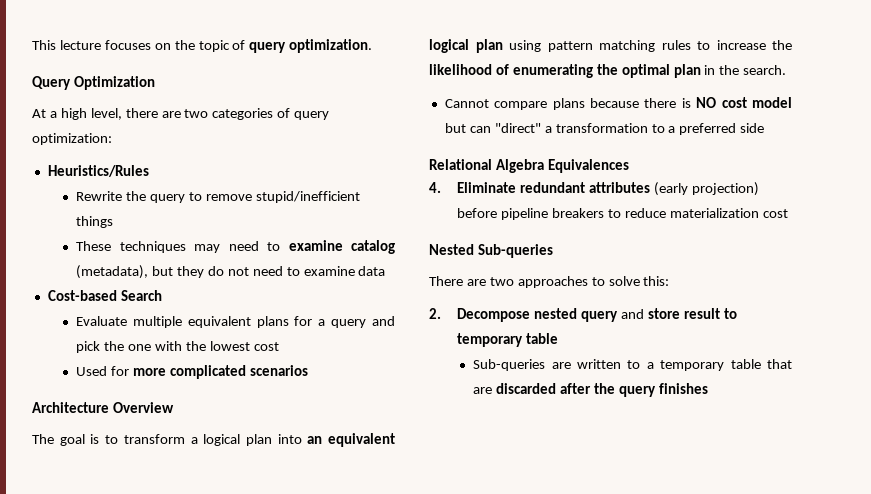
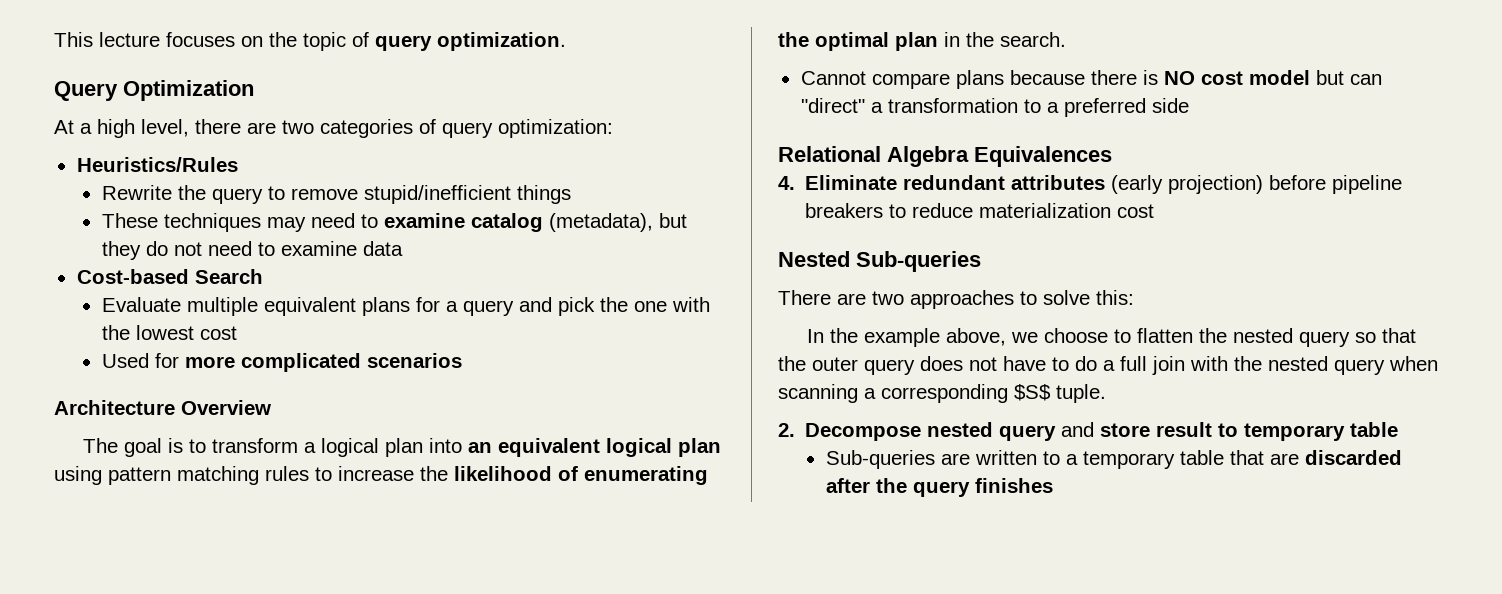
+ In the example above, we choose to flatten the nested query so that the outer query does not have to do a full join with the nested query when scanning a corresponding $S$ tuple.

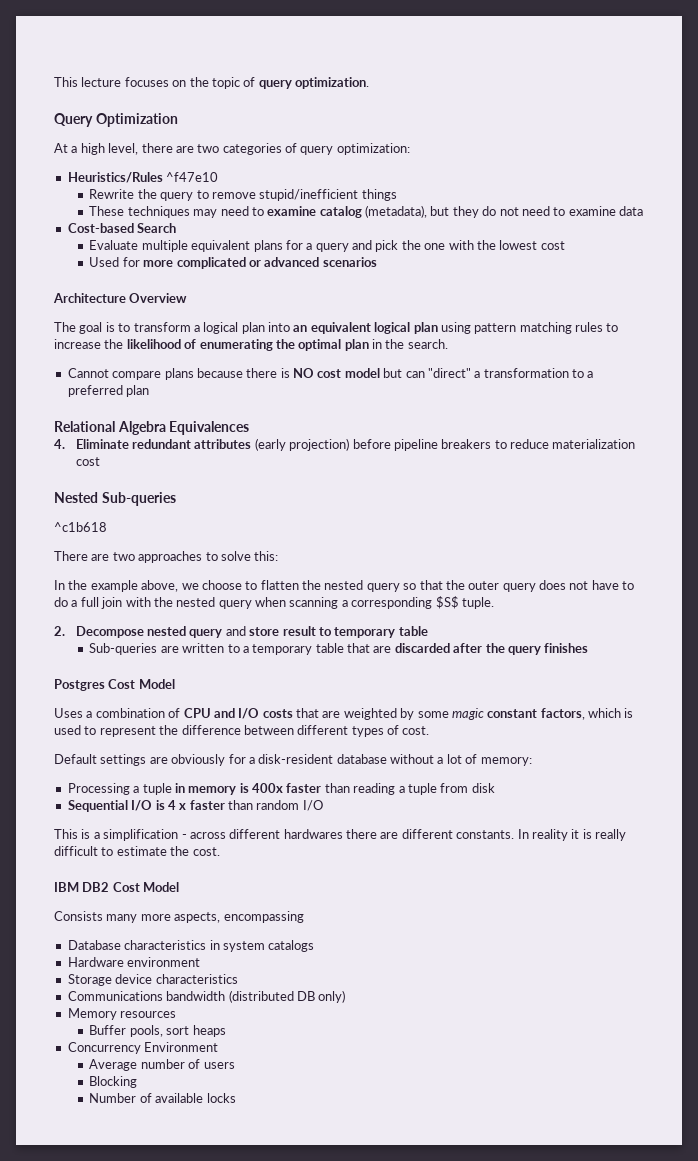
- Heuristics/Rules
+ Heuristics/Rules ^f47e10
- Used for more complicated scenarios
+ Used for more complicated or advanced scenarios
- Cannot compare plans because there is NO cost model but can "direct" a transformation to a preferred side
+ Cannot compare plans because there is NO cost model but can "direct" a transformation to a preferred plan
+ ^c1b618
+ Postgres Cost Model
+ Uses a combination of CPU and I/O costs that are weighted by some magic constant factors, which is used to represent the difference between different types of cost.
+ Default settings are obviously for a disk-resident database without a lot of memory:
+ Processing a tuple in memory is 400x faster than reading a tuple from disk
+ Sequential I/O is 4 x faster than random I/O
+ This is a simplification - across different hardwares there are different constants. In reality it is really difficult to estimate the cost.
+ IBM DB2 Cost Model
+ Consists many more aspects, encompassing
+ Database characteristics in system catalogs
+ Hardware environment
+ Storage device characteristics
+ Communications bandwidth (distributed DB only)
+ Memory resources
+ Buffer pools, sort heaps
+ Concurrency Environment
+ Average number of users
+ Blocking
+ Number of available locks

